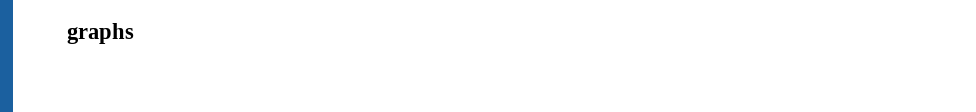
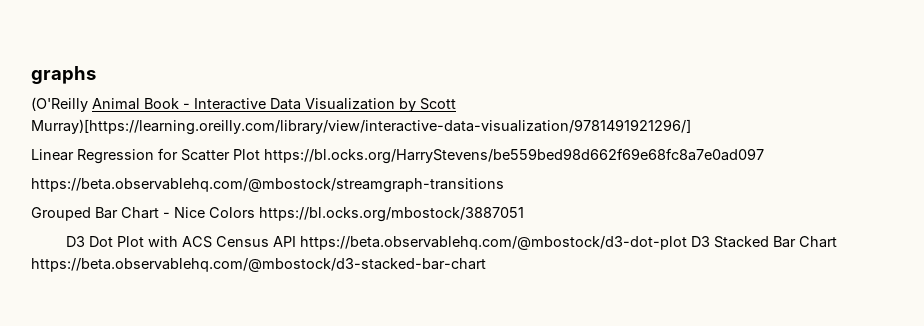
+ (O'Reilly Animal Book - Interactive Data Visualization by Scott Murray)[https://learning.oreilly.com/library/view/interactive-data-visualization/9781491921296/]
+ Linear Regression for Scatter Plot https://bl.ocks.org/HarryStevens/be559bed98d662f69e68fc8a7e0ad097
+ https://beta.observablehq.com/@mbostock/streamgraph-transitions
+ Grouped Bar Chart - Nice Colors https://bl.ocks.org/mbostock/3887051
+ D3 Dot Plot with ACS Census API https://beta.observablehq.com/@mbostock/d3-dot-plot D3 Stacked Bar Chart https://beta.observablehq.com/@mbostock/d3-stacked-bar-chart

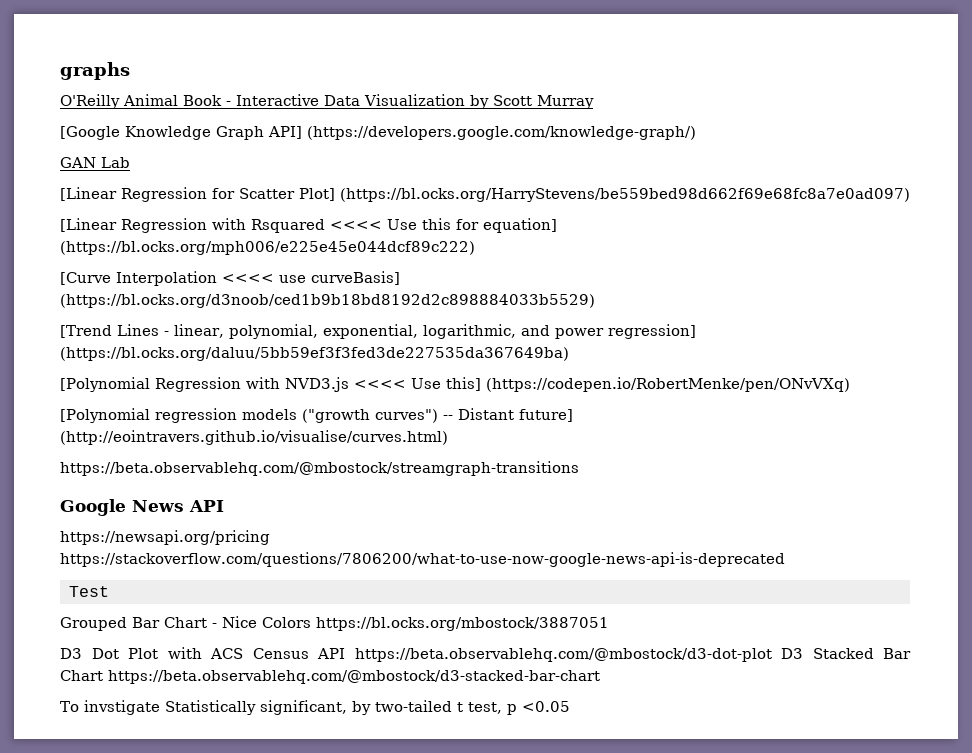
- (O'Reilly Animal Book - Interactive Data Visualization by Scott Murray)[https://learning.oreilly.com/library/view/interactive-data-visualization/9781491921296/]
- Linear Regression for Scatter Plot https://bl.ocks.org/HarryStevens/be559bed98d662f69e68fc8a7e0ad097
+ O'Reilly Animal Book - Interactive Data Visualization by Scott Murray
+ [Google Knowledge Graph API] (https://developers.google.com/knowledge-graph/)
+ GAN Lab
+ [Linear Regression for Scatter Plot] (https://bl.ocks.org/HarryStevens/be559bed98d662f69e68fc8a7e0ad097)
+ [Linear Regression with Rsquared <<<< Use this for equation] (https://bl.ocks.org/mph006/e225e45e044dcf89c222)
+ [Curve Interpolation <<<< use curveBasis] (https://bl.ocks.org/d3noob/ced1b9b18bd8192d2c898884033b5529)
+ [Trend Lines - linear, polynomial, exponential, logarithmic, and power regression] (https://bl.ocks.org/daluu/5bb59ef3f3fed3de227535da367649ba)
+ [Polynomial Regression with NVD3.js <<<< Use this] (https://codepen.io/RobertMenke/pen/ONvVXq)
+ [Polynomial regression models ("growth curves") -- Distant future] (http://eointravers.github.io/visualise/curves.html)
  https://beta.observablehq.com/@mbostock/streamgraph-transitions
+ Google News API
+ https://newsapi.org/pricing https://stackoverflow.com/questions/7806200/what-to-use-now-google-news-api-is-deprecated
+ Test
+ To invstigate Statistically significant, by two-tailed t test, p <0.05

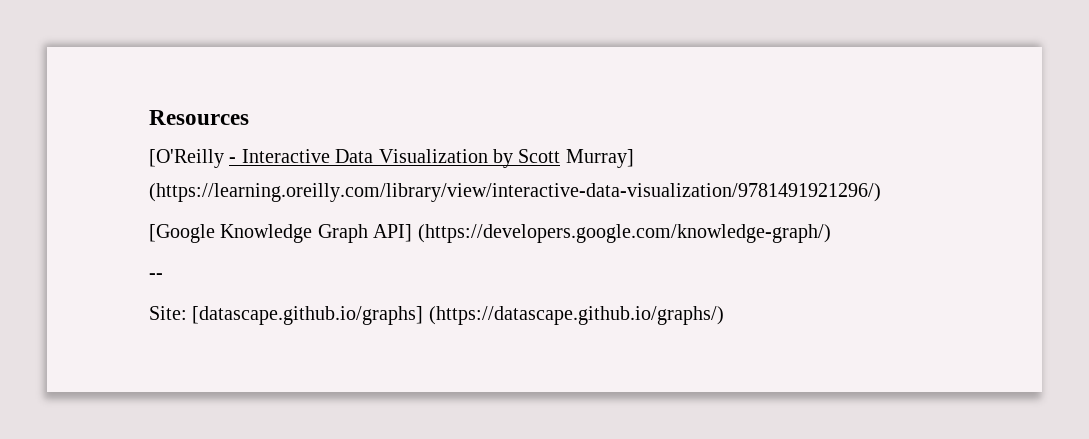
- graphs
- O'Reilly Animal Book - Interactive Data Visualization by Scott Murray
+ Resources
+ [O'Reilly - Interactive Data Visualization by Scott Murray] (https://learning.oreilly.com/library/view/interactive-data-visualization/9781491921296/)
- GAN Lab
- [Linear Regression for Scatter Plot] (https://bl.ocks.org/HarryStevens/be559bed98d662f69e68fc8a7e0ad097)
- [Linear Regression with Rsquared <<<< Use this for equation] (https://bl.ocks.org/mph006/e225e45e044dcf89c222)
- [Curve Interpolation <<<< use curveBasis] (https://bl.ocks.org/d3noob/ced1b9b18bd8192d2c898884033b5529)
- [Trend Lines - linear, polynomial, exponential, logarithmic, and power regression] (https://bl.ocks.org/daluu/5bb59ef3f3fed3de227535da367649ba)
- [Polynomial Regression with NVD3.js <<<< Use this] (https://codepen.io/RobertMenke/pen/ONvVXq)
- [Polynomial regression models ("growth curves") -- Distant future] (http://eointravers.github.io/visualise/curves.html)
- https://beta.observablehq.com/@mbostock/streamgraph-transitions
- Google News API
- https://newsapi.org/pricing https://stackoverflow.com/questions/7806200/what-to-use-now-google-news-api-is-deprecated
- Test
- Grouped Bar Chart - Nice Colors https://bl.ocks.org/mbostock/3887051
- D3 Dot Plot with ACS Census API https://beta.observablehq.com/@mbostock/d3-dot-plot D3 Stacked Bar Chart https://beta.observablehq.com/@mbostock/d3-stacked-bar-chart
- To invstigate Statistically significant, by two-tailed t test, p <0.05
+ --
+ Site: [datascape.github.io/graphs] (https://datascape.github.io/graphs/)

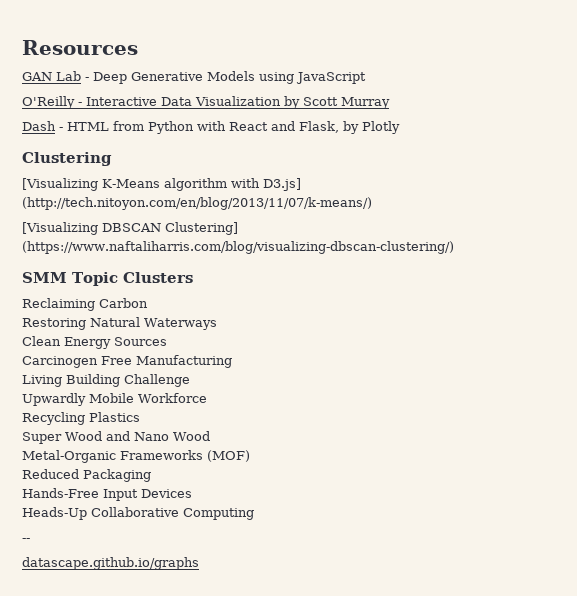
- [O'Reilly - Interactive Data Visualization by Scott Murray] (https://learning.oreilly.com/library/view/interactive-data-visualization/9781491921296/)
- [Google Knowledge Graph API] (https://developers.google.com/knowledge-graph/)
+ GAN Lab - Deep Generative Models using JavaScript
+ O'Reilly - Interactive Data Visualization by Scott Murray
+ Dash - HTML from Python with React and Flask, by Plotly
+ Clustering
+ [Visualizing K-Means algorithm with D3.js] (http://tech.nitoyon.com/en/blog/2013/11/07/k-means/)
+ [Visualizing DBSCAN Clustering] (https://www.naftaliharris.com/blog/visualizing-dbscan-clustering/)
+ SMM Topic Clusters
+ Reclaiming Carbon
+ Restoring Natural Waterways
+ Clean Energy Sources
+ Carcinogen Free Manufacturing
+ Living Building Challenge
+ Upwardly Mobile Workforce
+ Recycling Plastics
+ Super Wood and Nano Wood
+ Metal-Organic Frameworks (MOF)
+ Reduced Packaging
+ Hands-Free Input Devices
+ Heads-Up Collaborative Computing
  --
- Site: [datascape.github.io/graphs] (https://datascape.github.io/graphs/)
+ datascape.github.io/graphs

